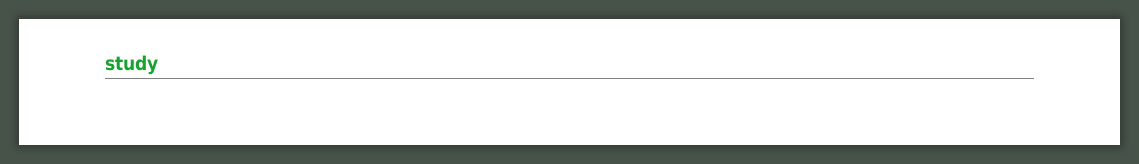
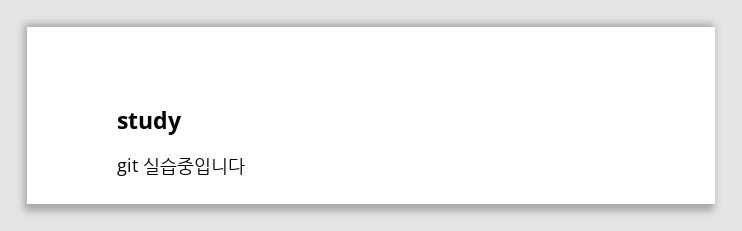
+ git 실습중입니다

